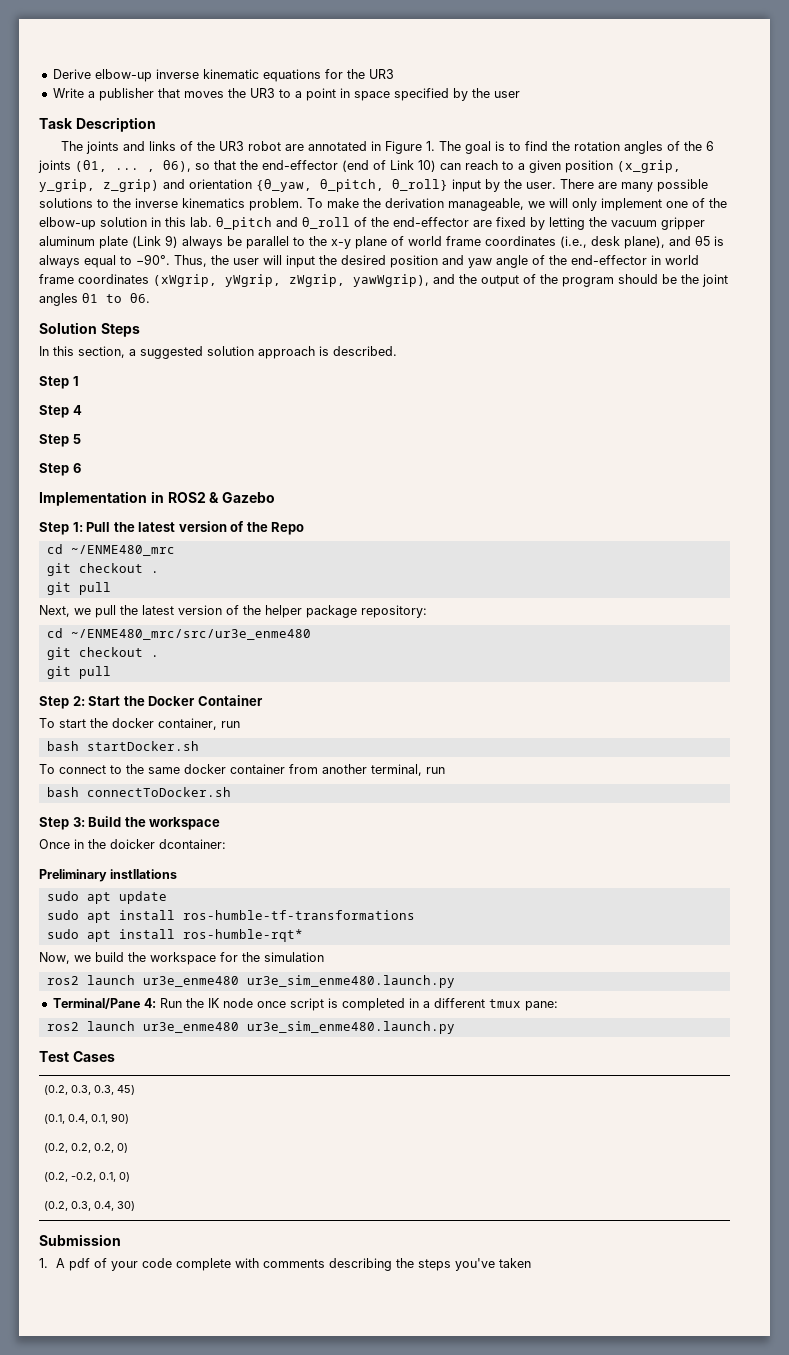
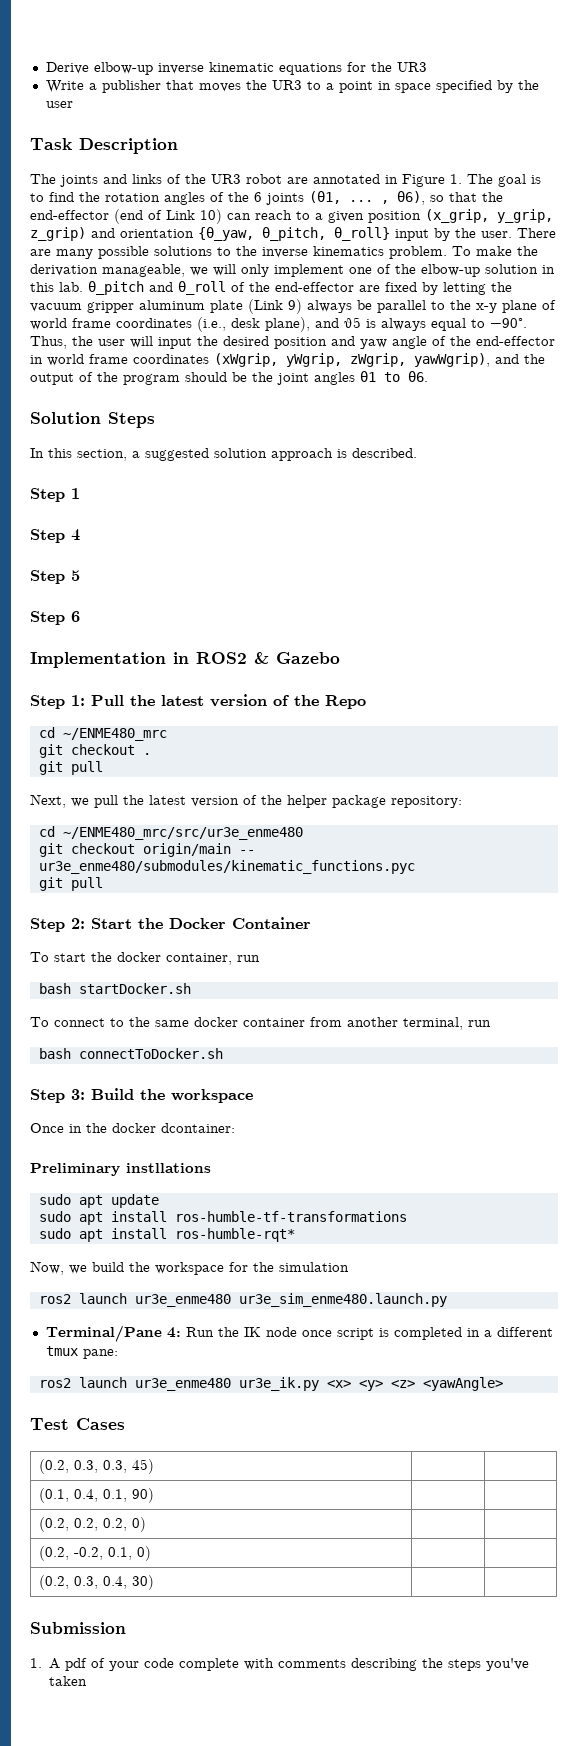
  cd ~/ENME480_mrc/src/ur3e_enme480
- git checkout .
+ git checkout origin/main -- ur3e_enme480/submodules/kinematic_functions.pyc
- Once in the doicker dcontainer:
+ Once in the docker dcontainer:
  Terminal/Pane 4: Run the IK node once script is completed in a different tmux pane:
- ros2 launch ur3e_enme480 ur3e_sim_enme480.launch.py
+ ros2 launch ur3e_enme480 ur3e_ik.py <x> <y> <z> <yawAngle>

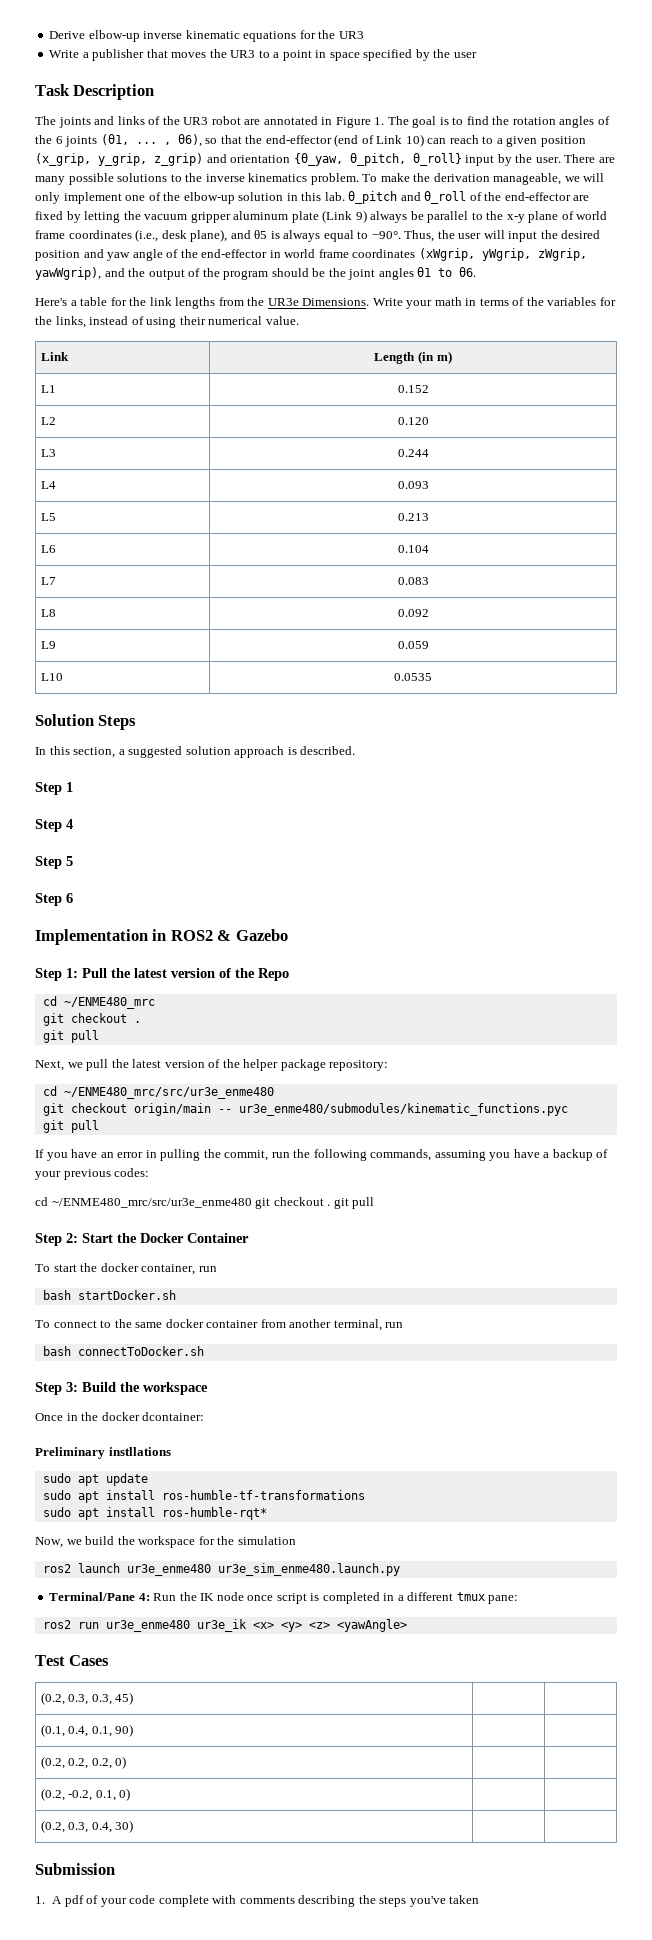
+ Here's a table for the link lengths from the UR3e Dimensions. Write your math in terms of the variables for the links, instead of using their numerical value.
+ Link | Length (in m)
+ L1 | 0.152
+ L2 | 0.120
+ L3 | 0.244
+ L4 | 0.093
+ L5 | 0.213
+ L6 | 0.104
+ L7 | 0.083
+ L8 | 0.092
+ L9 | 0.059
+ L10 | 0.0535
+ If you have an error in pulling the commit, run the following commands, assuming you have a backup of your previous codes:
+ cd ~/ENME480_mrc/src/ur3e_enme480 git checkout . git pull
- ros2 launch ur3e_enme480 ur3e_ik.py <x> <y> <z> <yawAngle>
+ ros2 run ur3e_enme480 ur3e_ik <x> <y> <z> <yawAngle>

